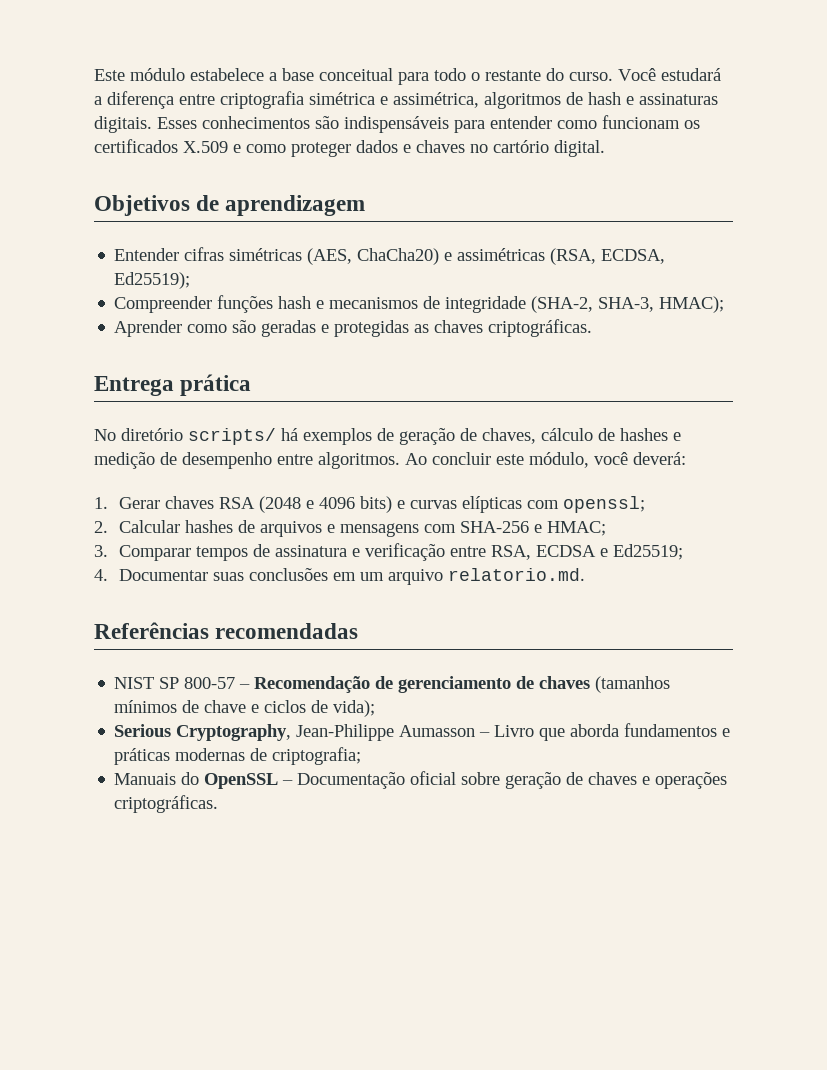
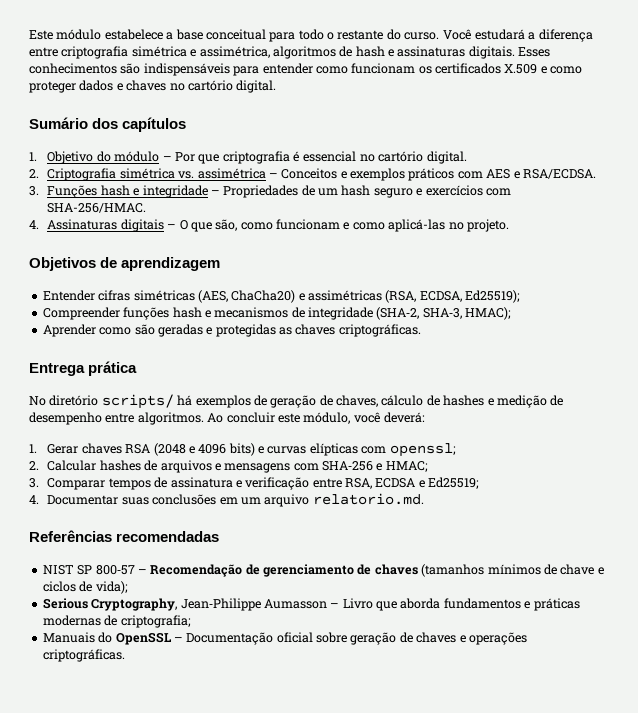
+ Sumário dos capítulos
+ 1. Objetivo do módulo – Por que criptografia é essencial no cartório digital.
+ 2. Criptografia simétrica vs. assimétrica – Conceitos e exemplos práticos com AES e RSA/ECDSA.
+ 3. Funções hash e integridade – Propriedades de um hash seguro e exercícios com SHA-256/HMAC.
+ 4. Assinaturas digitais – O que são, como funcionam e como aplicá-las no projeto.

